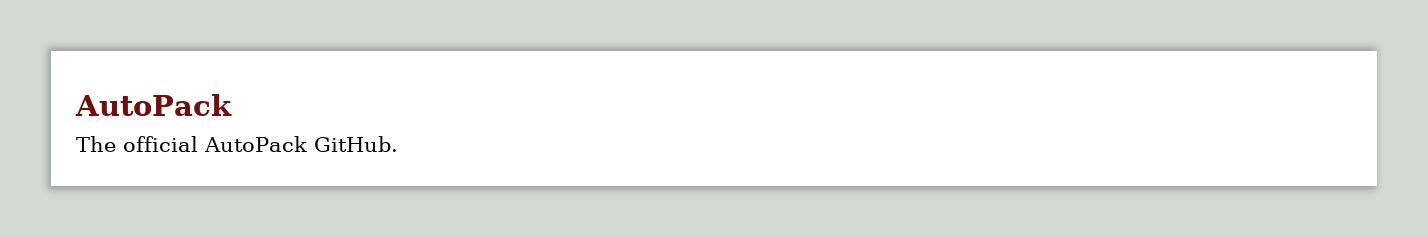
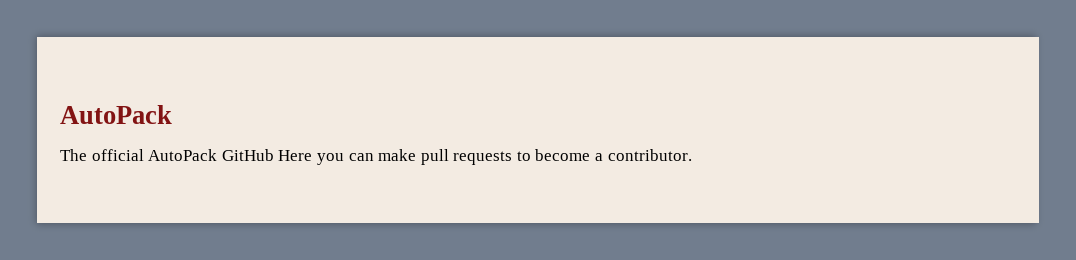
- The official AutoPack GitHub.
+ The official AutoPack GitHub Here you can make pull requests to become a contributor.

